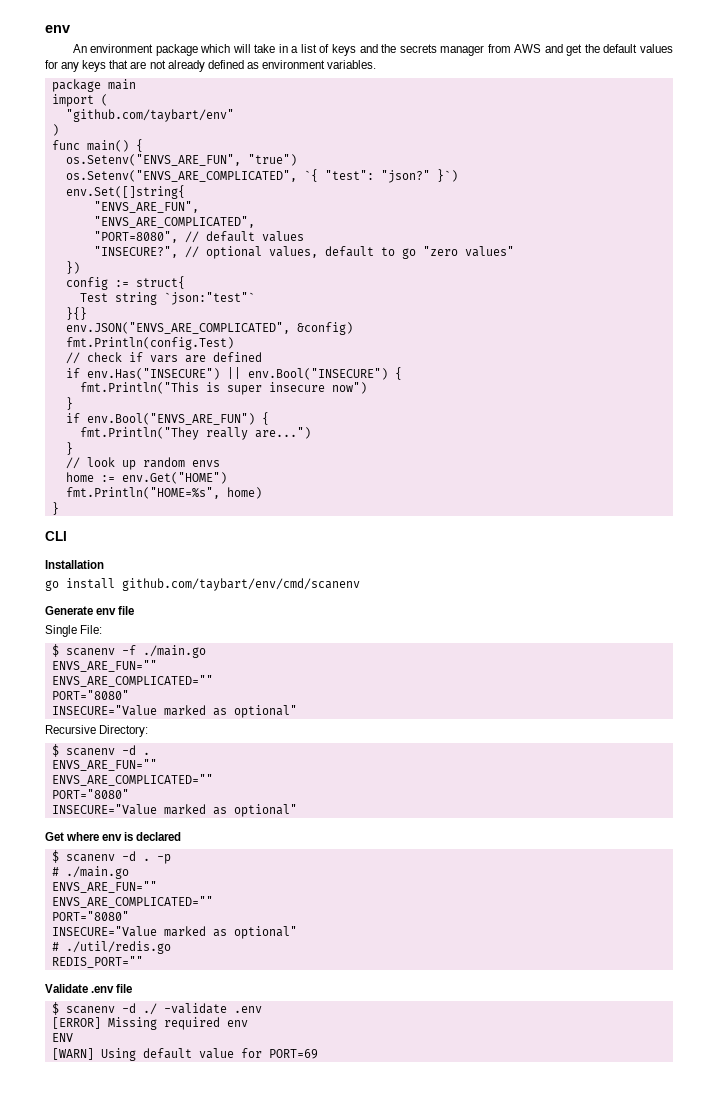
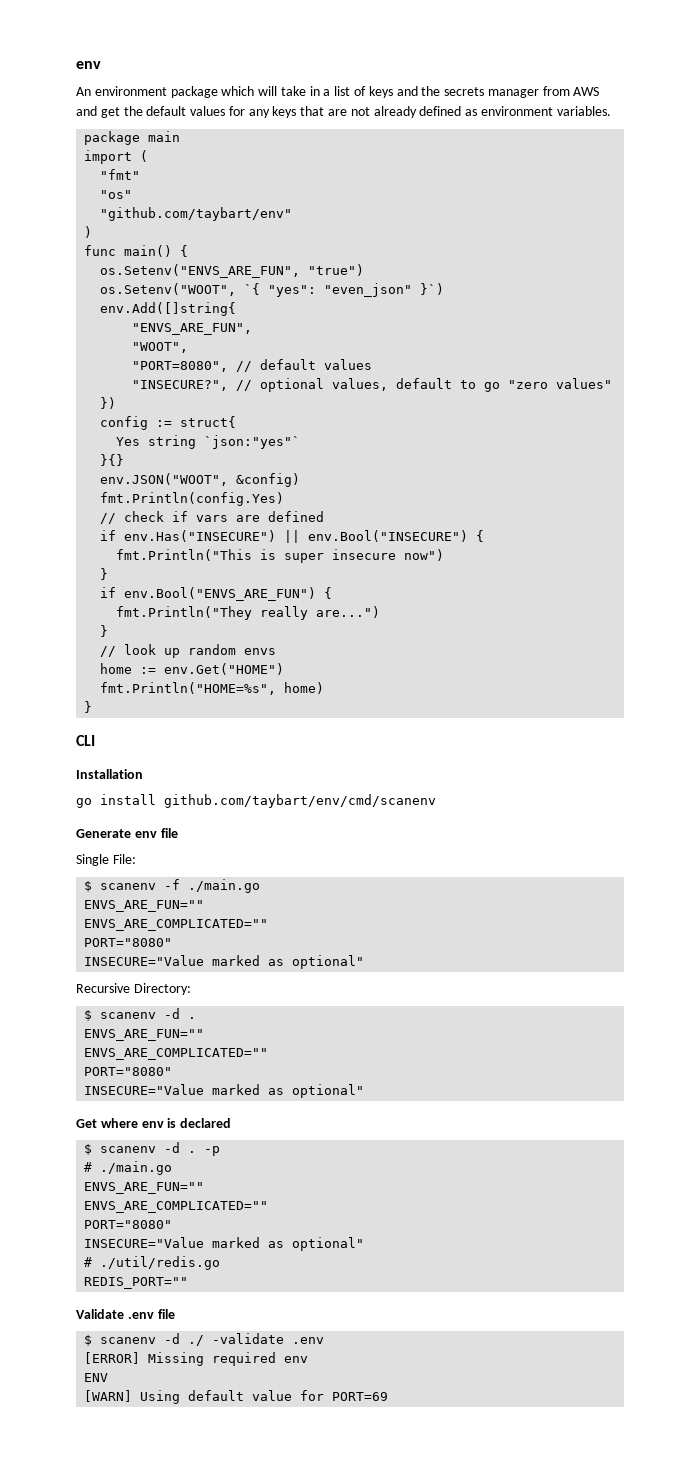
+ "fmt"
+ "os"
- os.Setenv("ENVS_ARE_COMPLICATED", `{ "test": "json?" }`)
+ os.Setenv("WOOT", `{ "yes": "even_json" }`)
- env.Set([]string{
+ env.Add([]string{
- "ENVS_ARE_COMPLICATED",
+ "WOOT",
- Test string `json:"test"`
+ Yes string `json:"yes"`
- env.JSON("ENVS_ARE_COMPLICATED", &config)
+ env.JSON("WOOT", &config)
- fmt.Println(config.Test)
+ fmt.Println(config.Yes)

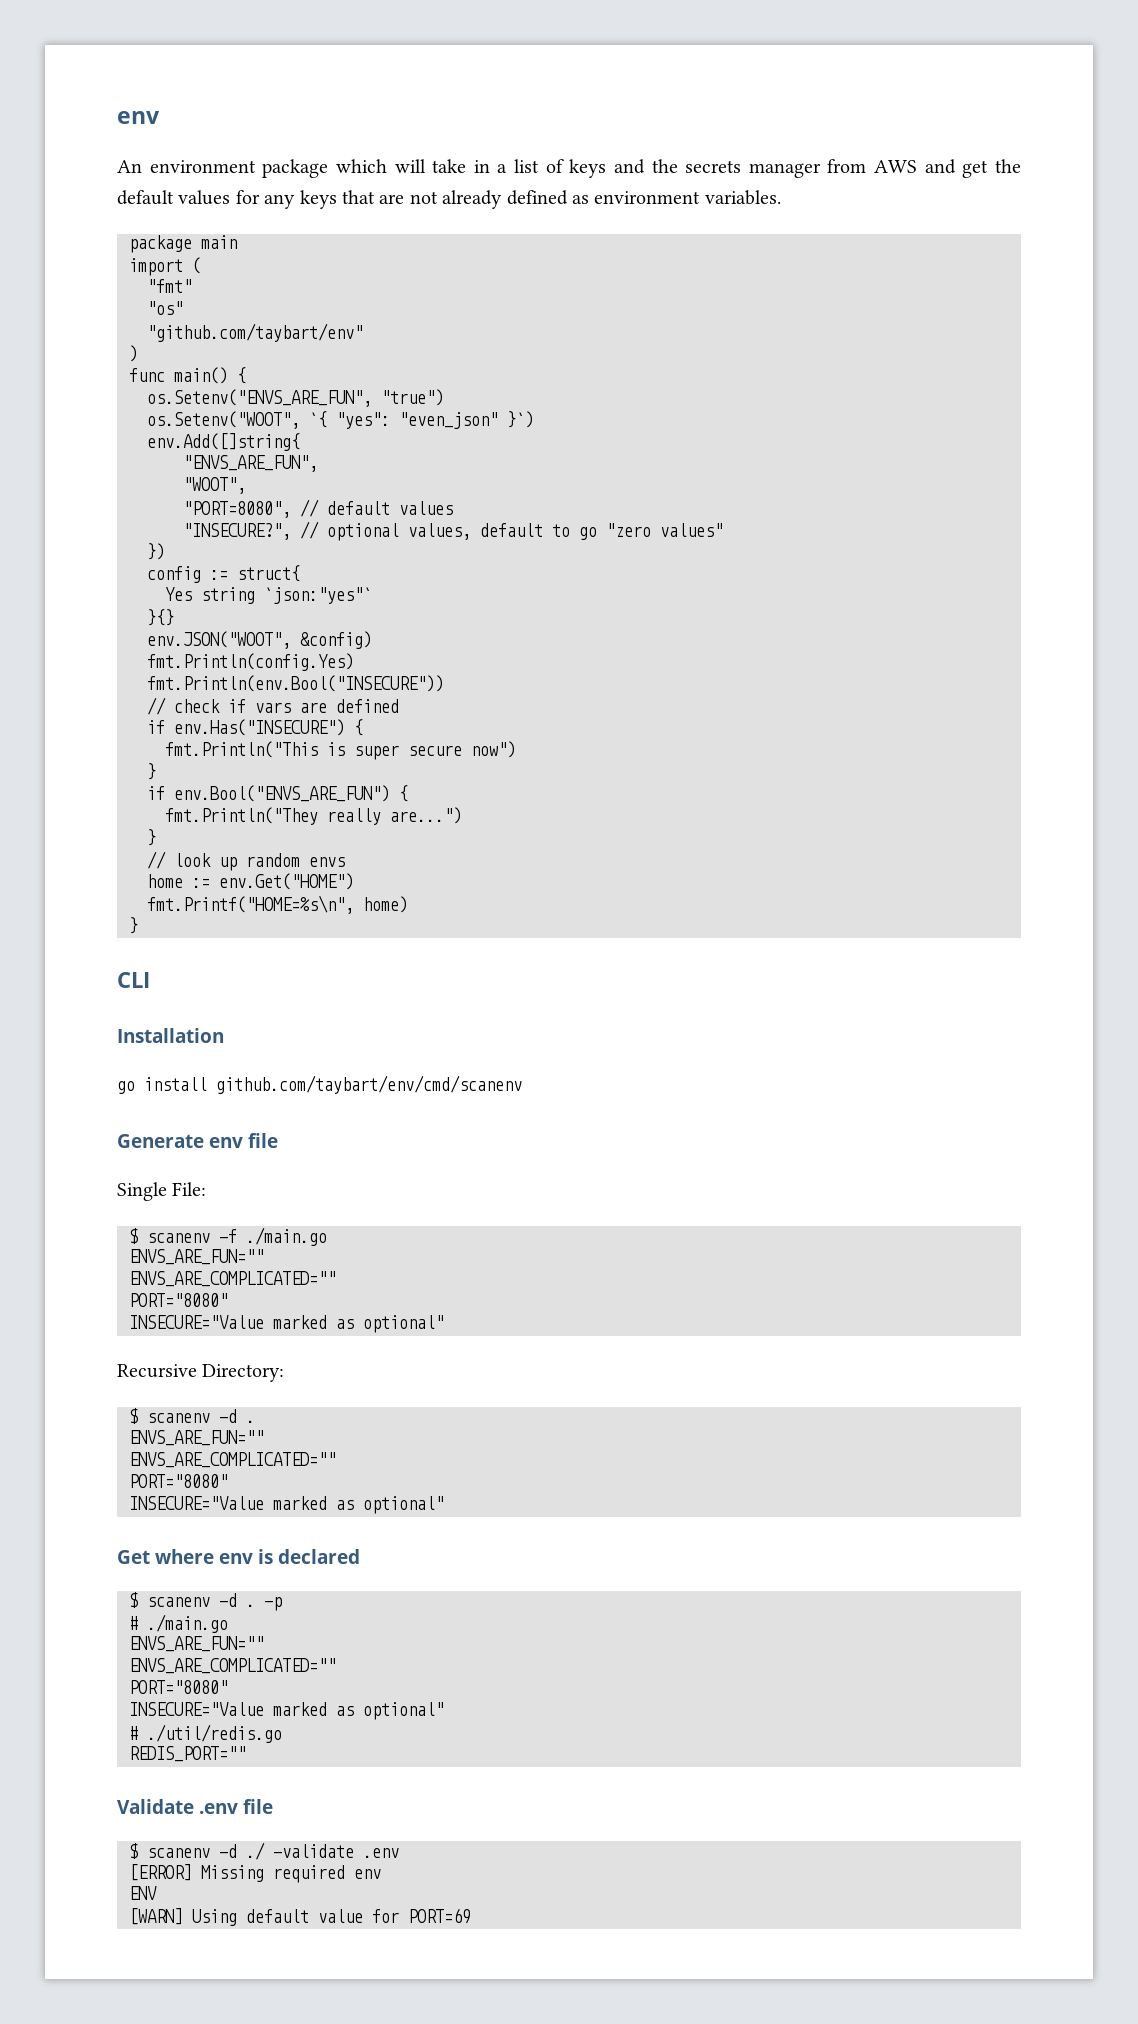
+ fmt.Println(env.Bool("INSECURE"))
- if env.Has("INSECURE") || env.Bool("INSECURE") {
+ if env.Has("INSECURE") {
- fmt.Println("This is super insecure now")
+ fmt.Println("This is super secure now")
- fmt.Println("HOME=%s", home)
+ fmt.Printf("HOME=%s\n", home)

